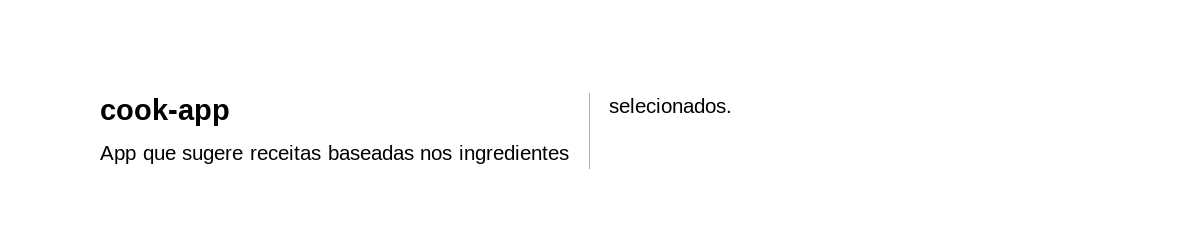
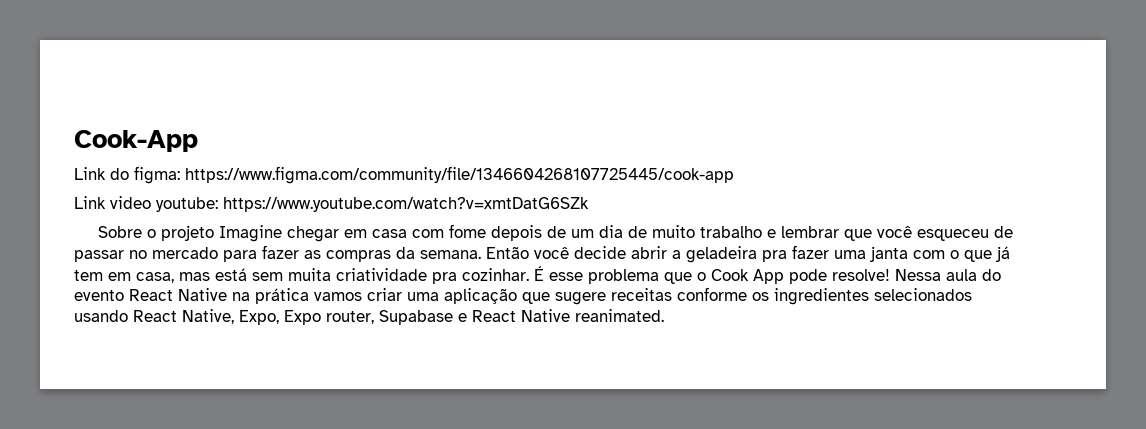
- cook-app
- App que sugere receitas baseadas nos ingredientes selecionados.
+ Cook-App
+ Link do figma: https://www.figma.com/community/file/1346604268107725445/cook-app
+ Link video youtube: https://www.youtube.com/watch?v=xmtDatG6SZk
+ Sobre o projeto Imagine chegar em casa com fome depois de um dia de muito trabalho e lembrar que você esqueceu de passar no mercado para fazer as compras da semana. Então você decide abrir a geladeira pra fazer uma janta com o que já tem em casa, mas está sem muita criatividade pra cozinhar. É esse problema que o Cook App pode resolve! Nessa aula do evento React Native na prática vamos criar uma aplicação que sugere receitas conforme os ingredientes selecionados usando React Native, Expo, Expo router, Supabase e React Native reanimated.

